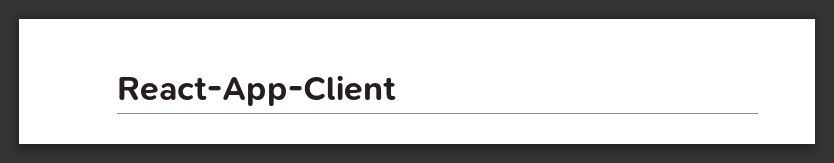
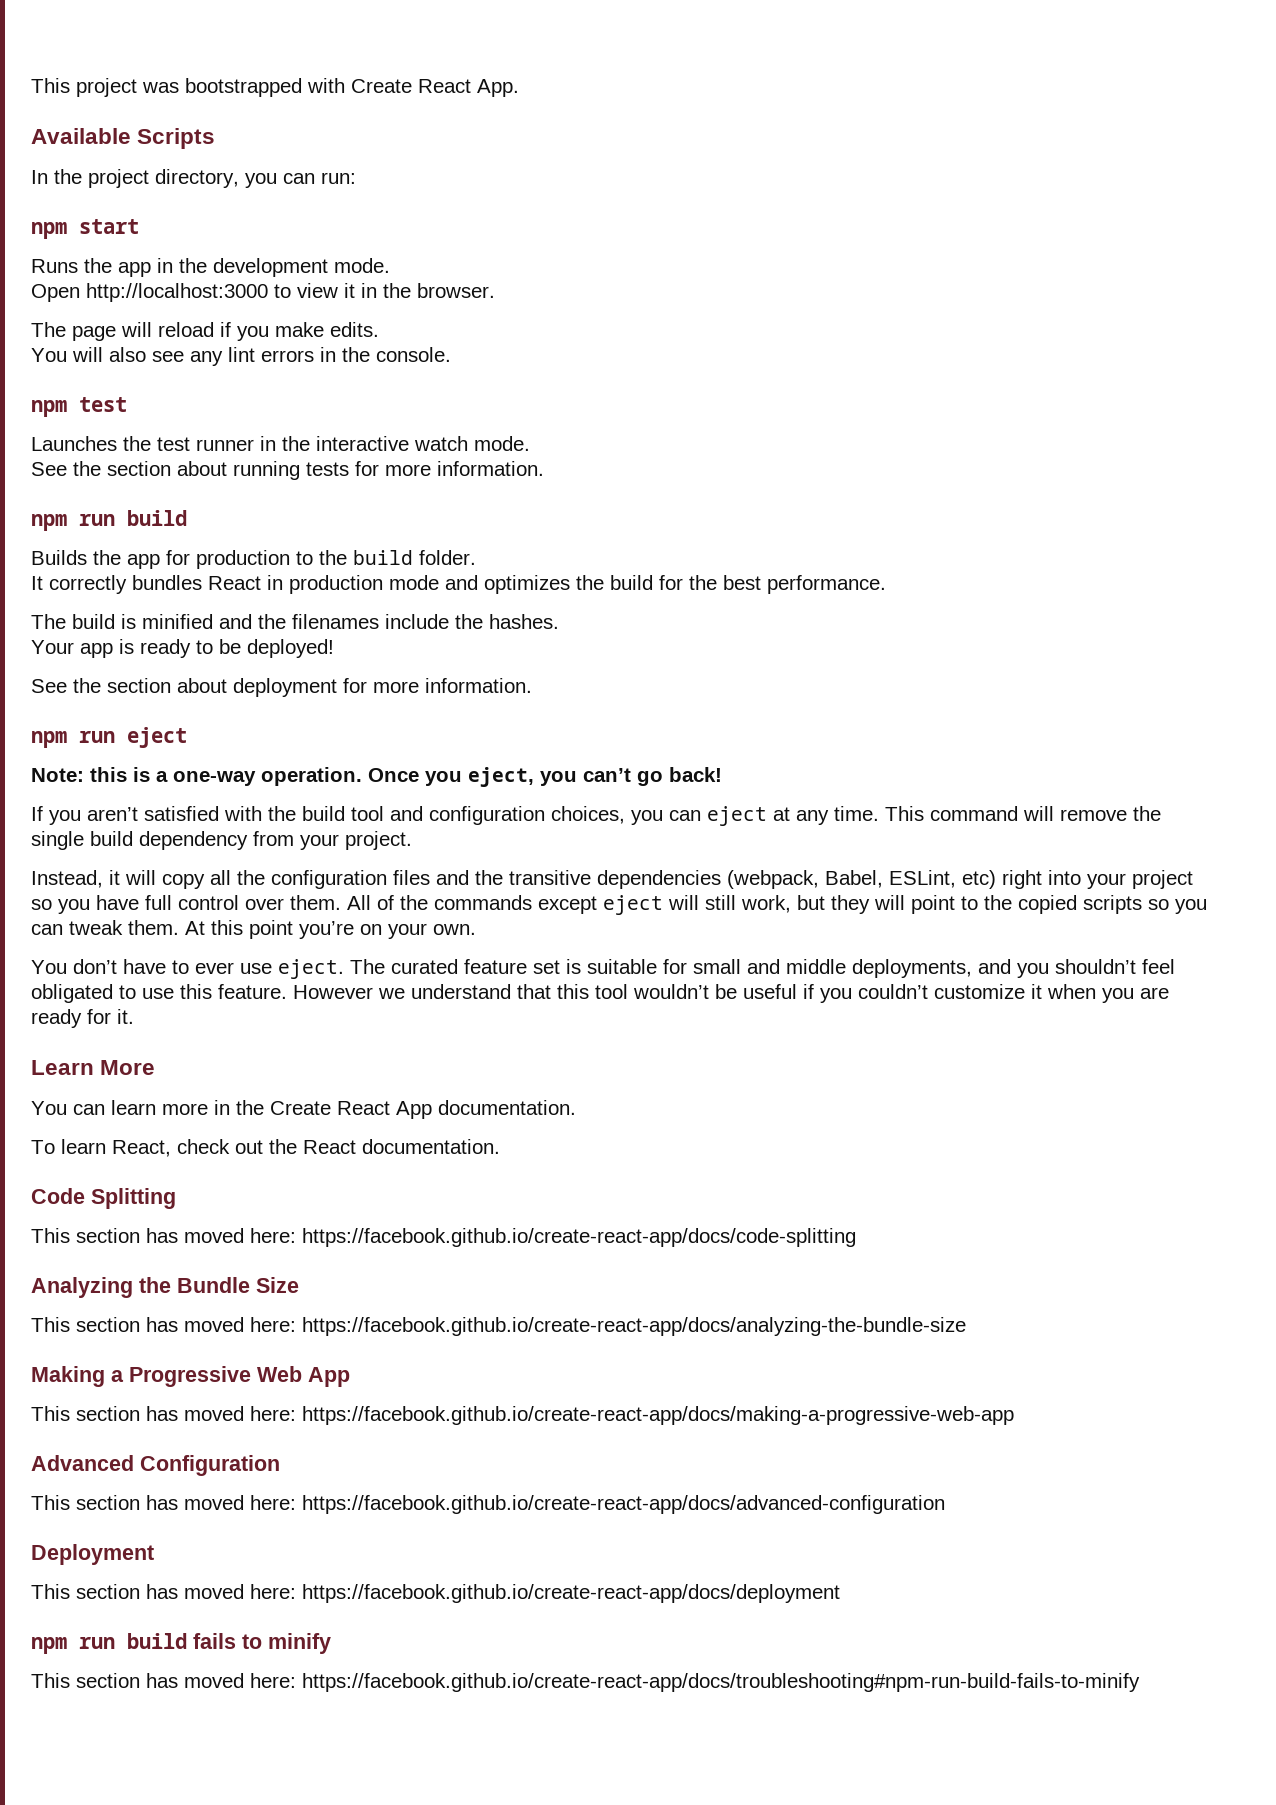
- React-App-Client
+ This project was bootstrapped with Create React App.
+ Available Scripts
+ In the project directory, you can run:
+ npm start
+ Runs the app in the development mode.
+ Open http://localhost:3000 to view it in the browser.
+ The page will reload if you make edits.
+ You will also see any lint errors in the console.
+ npm test
+ Launches the test runner in the interactive watch mode.
+ See the section about running tests for more information.
+ npm run build
+ Builds the app for production to the build folder.
+ It correctly bundles React in production mode and optimizes the build for the best performance.
+ The build is minified and the filenames include the hashes.
+ Your app is ready to be deployed!
+ See the section about deployment for more information.
+ npm run eject
+ Note: this is a one-way operation. Once you eject, you can’t go back!
+ If you aren’t satisfied with the build tool and configuration choices, you can eject at any time. This command will remove the single build dependency from your project.
+ Instead, it will copy all the configuration files and the transitive dependencies (webpack, Babel, ESLint, etc) right into your project so you have full control over them. All of the commands except eject will still work, but they will point to the copied scripts so you can tweak them. At this point you’re on your own.
+ You don’t have to ever use eject. The curated feature set is suitable for small and middle deployments, and you shouldn’t feel obligated to use this feature. However we understand that this tool wouldn’t be useful if you couldn’t customize it when you are ready for it.
+ Learn More
+ You can learn more in the Create React App documentation.
+ To learn React, check out the React documentation.
+ Code Splitting
+ This section has moved here: https://facebook.github.io/create-react-app/docs/code-splitting
+ Analyzing the Bundle Size
+ This section has moved here: https://facebook.github.io/create-react-app/docs/analyzing-the-bundle-size
+ Making a Progressive Web App
+ This section has moved here: https://facebook.github.io/create-react-app/docs/making-a-progressive-web-app
+ Advanced Configuration
+ This section has moved here: https://facebook.github.io/create-react-app/docs/advanced-configuration
+ Deployment
+ This section has moved here: https://facebook.github.io/create-react-app/docs/deployment
+ npm run build fails to minify
+ This section has moved here: https://facebook.github.io/create-react-app/docs/troubleshooting#npm-run-build-fails-to-minify

